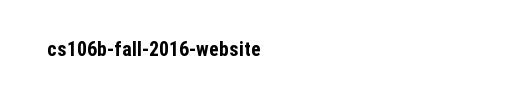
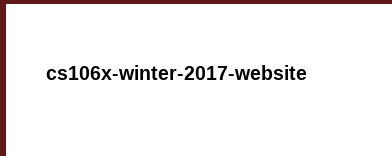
- cs106b-fall-2016-website
+ cs106x-winter-2017-website

